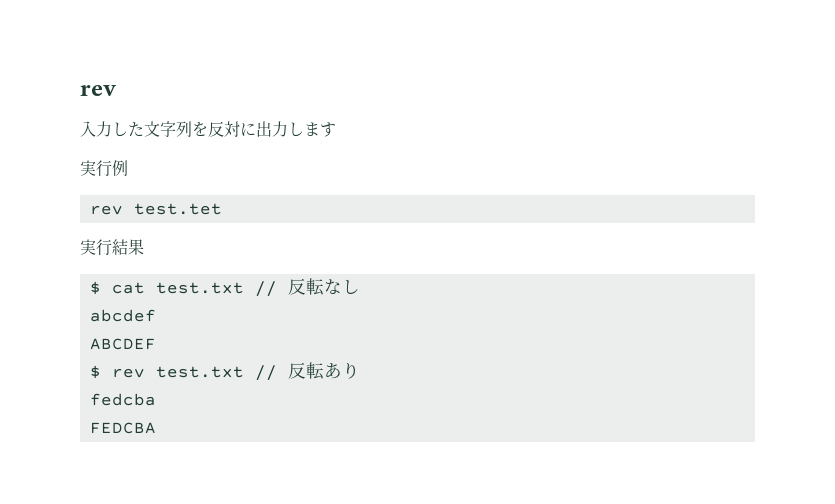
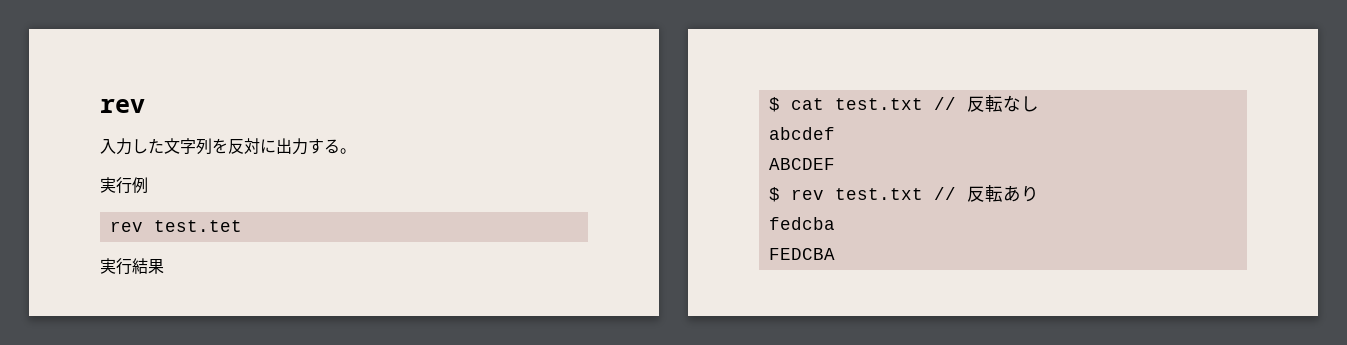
- 入力した文字列を反対に出力します
+ 入力した文字列を反対に出力する。

